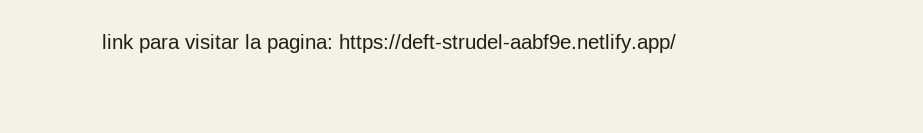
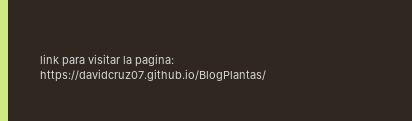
- link para visitar la pagina: https://deft-strudel-aabf9e.netlify.app/
+ link para visitar la pagina: https://davidcruz07.github.io/BlogPlantas/

